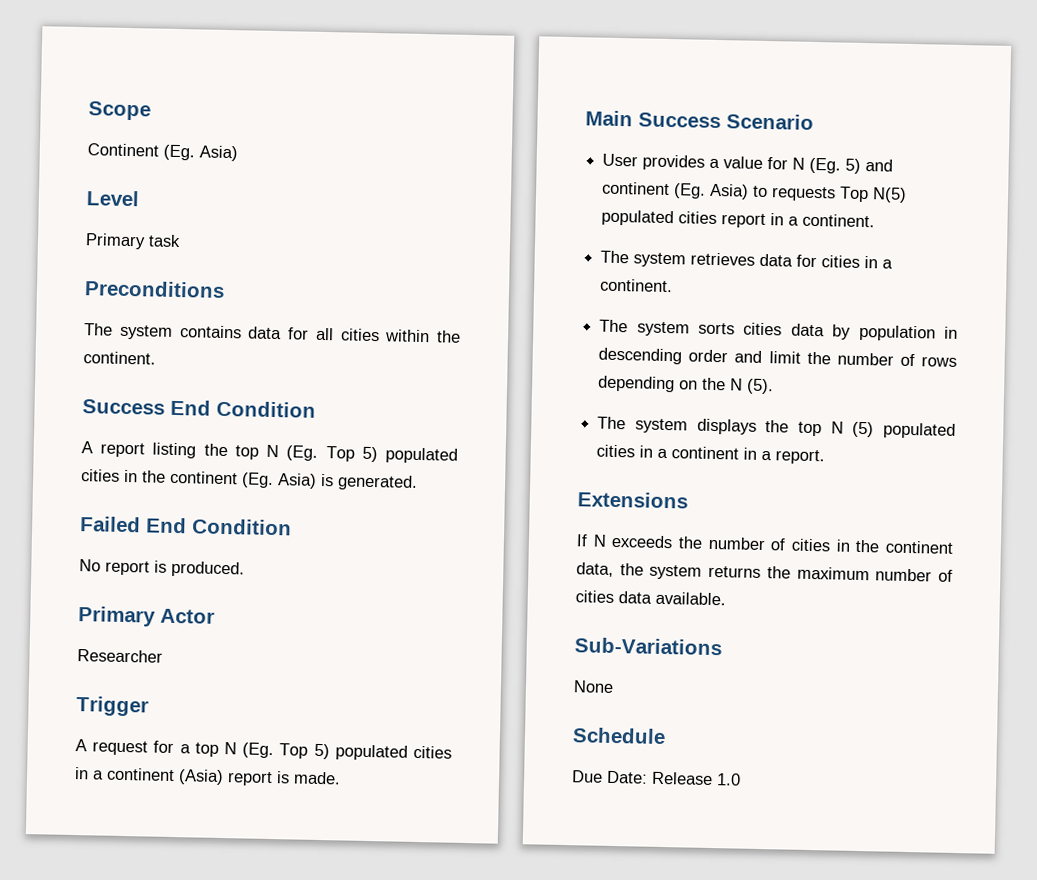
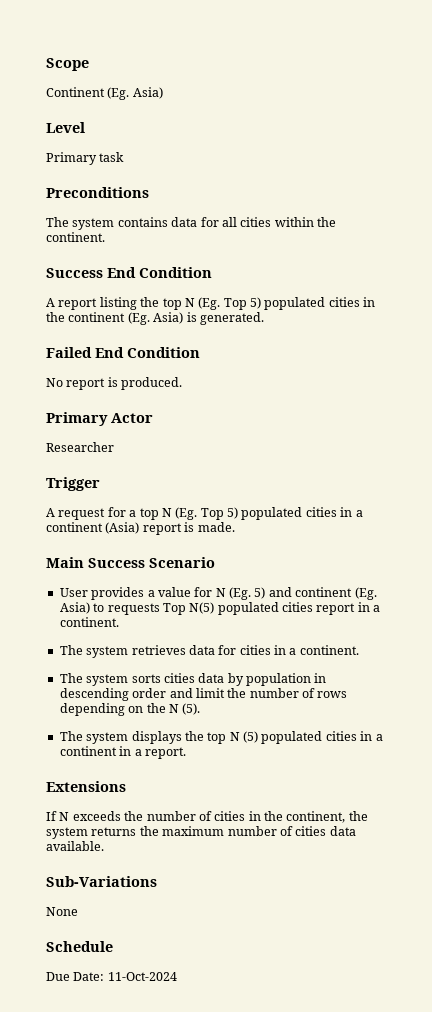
- If N exceeds the number of cities in the continent data, the system returns the maximum number of cities data available.
+ If N exceeds the number of cities in the continent, the system returns the maximum number of cities data available.
- Due Date: Release 1.0
+ Due Date: 11-Oct-2024

